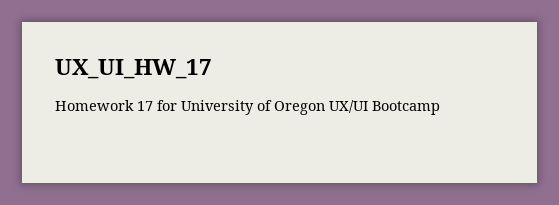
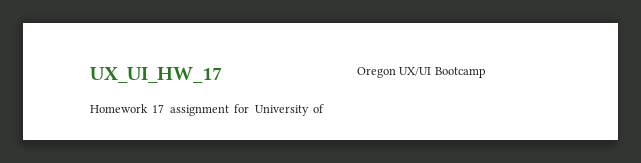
- Homework 17 for University of Oregon UX/UI Bootcamp
+ Homework 17 assignment for University of Oregon UX/UI Bootcamp

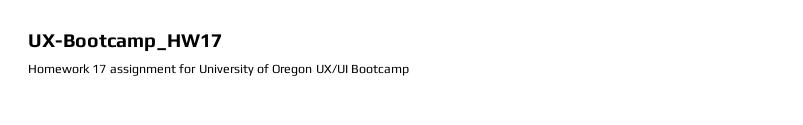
- UX_UI_HW_17
+ UX-Bootcamp_HW17

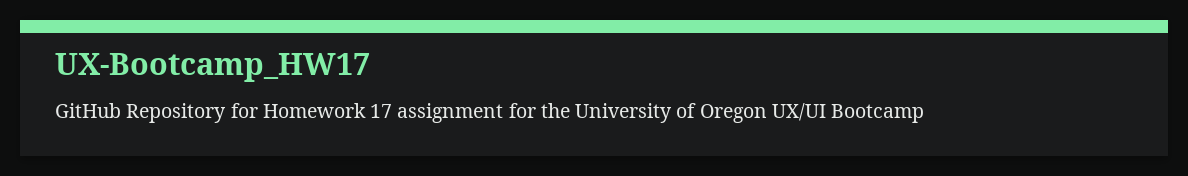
- Homework 17 assignment for University of Oregon UX/UI Bootcamp
+ GitHub Repository for Homework 17 assignment for the University of Oregon UX/UI Bootcamp

